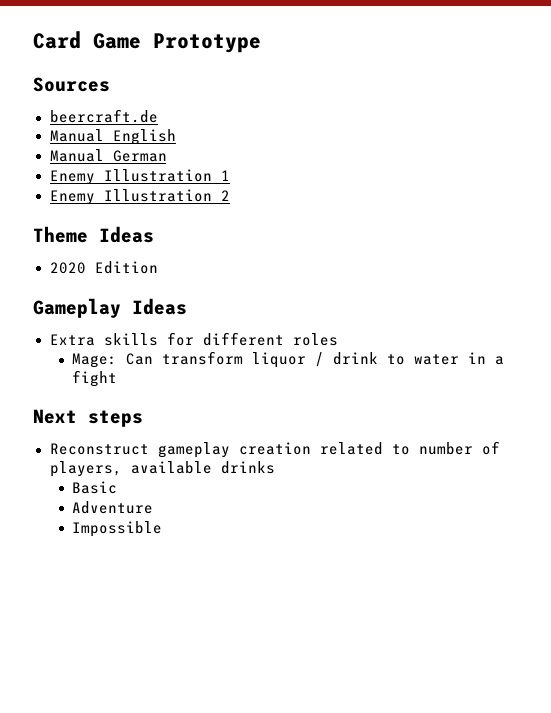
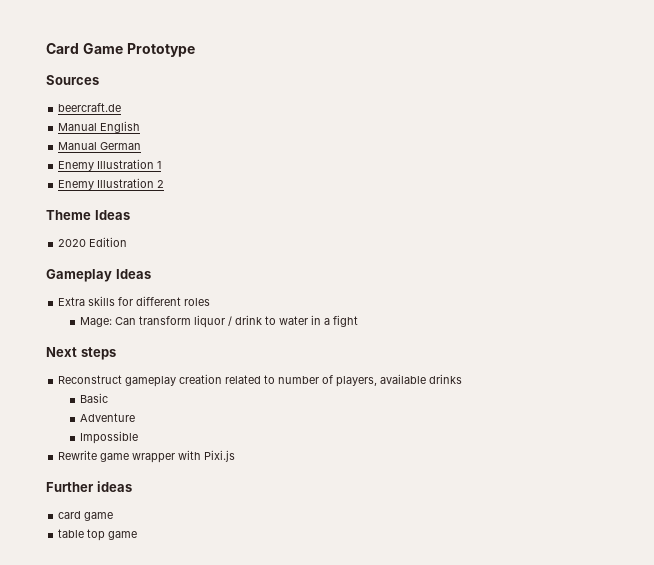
+ Rewrite game wrapper with Pixi.js
+ Further ideas
+ card game
+ table top game

